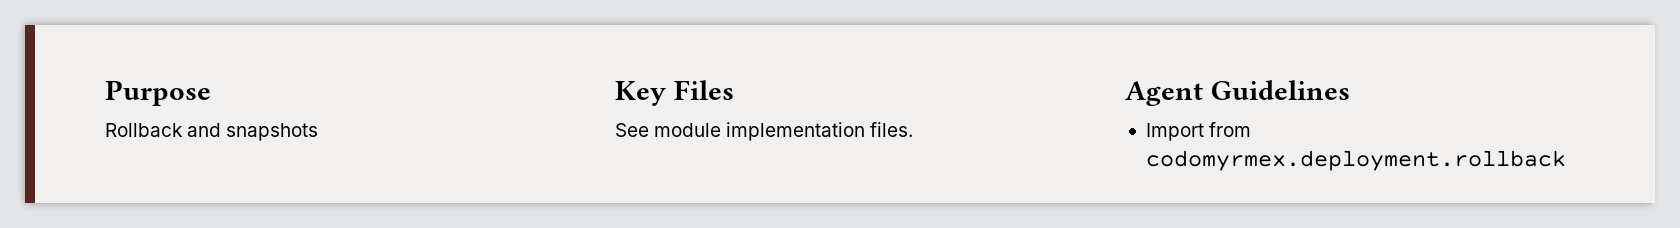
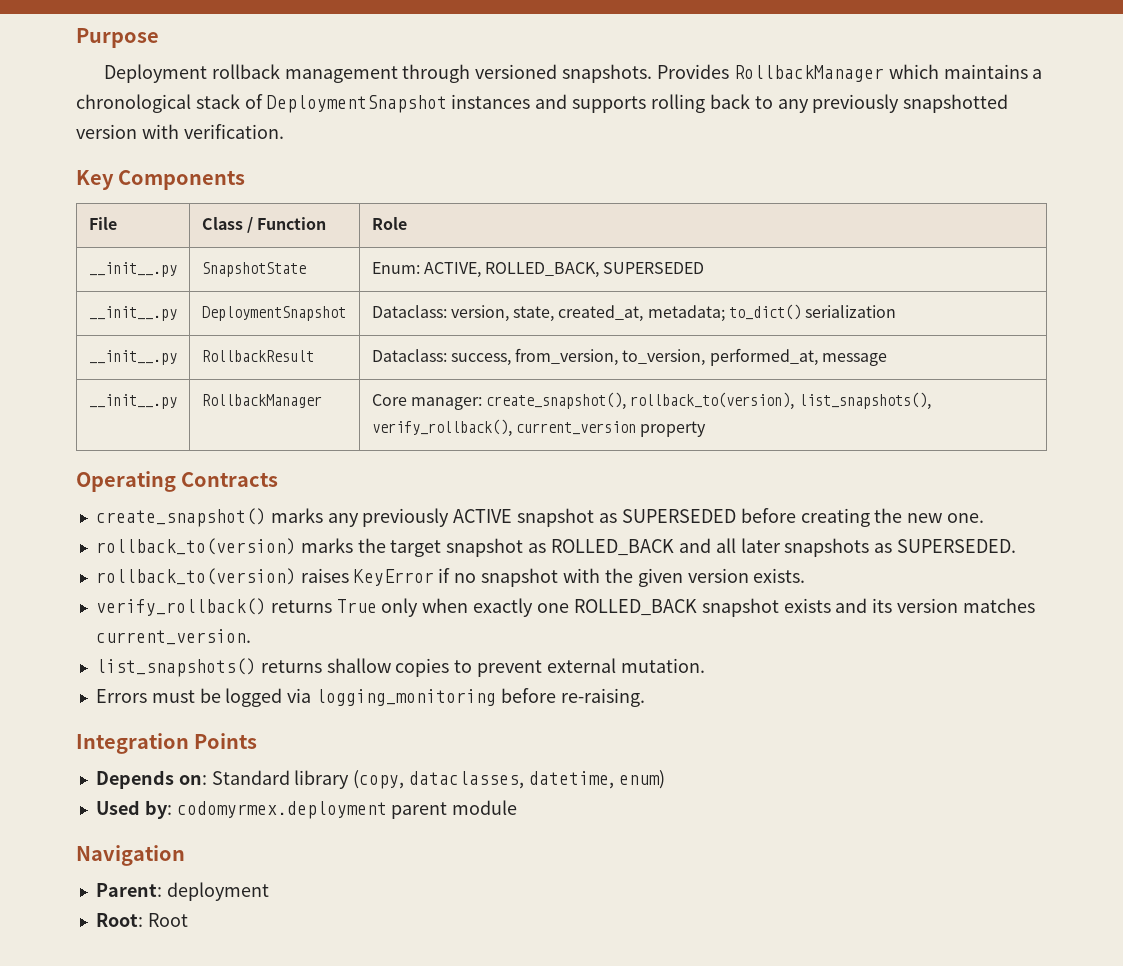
- Rollback and snapshots
- Key Files
- See module implementation files.
- Agent Guidelines
- Import from codomyrmex.deployment.rollback
+ Deployment rollback management through versioned snapshots. Provides RollbackManager which maintains a chronological stack of DeploymentSnapshot instances and supports rolling back to any previously snapshotted version with verification.
+ Key Components
+ File | Class / Function | Role
+ __init__.py | SnapshotState | Enum: ACTIVE, ROLLED_BACK, SUPERSEDED
+ __init__.py | DeploymentSnapshot | Dataclass: version, state, created_at, metadata; to_dict() serialization
+ __init__.py | RollbackResult | Dataclass: success, from_version, to_version, performed_at, message
+ __init__.py | RollbackManager | Core manager: create_snapshot(), rollback_to(version), list_snapshots(), verify_rollback(), current_version property
+ Operating Contracts
+ create_snapshot() marks any previously ACTIVE snapshot as SUPERSEDED before creating the new one.
+ rollback_to(version) marks the target snapshot as ROLLED_BACK and all later snapshots as SUPERSEDED.
+ rollback_to(version) raises KeyError if no snapshot with the given version exists.
+ verify_rollback() returns True only when exactly one ROLLED_BACK snapshot exists and its version matches current_version.
+ list_snapshots() returns shallow copies to prevent external mutation.
+ Errors must be logged via logging_monitoring before re-raising.
+ Integration Points
+ Depends on: Standard library (copy, dataclasses, datetime, enum)
+ Used by: codomyrmex.deployment parent module
+ Navigation
+ Parent: deployment
+ Root: Root

